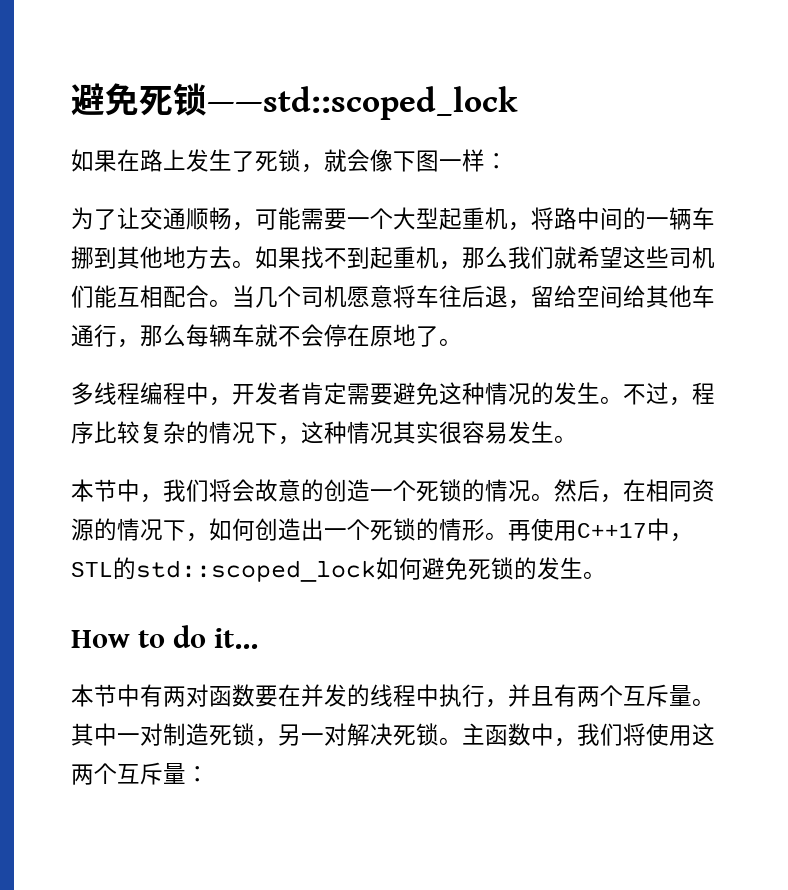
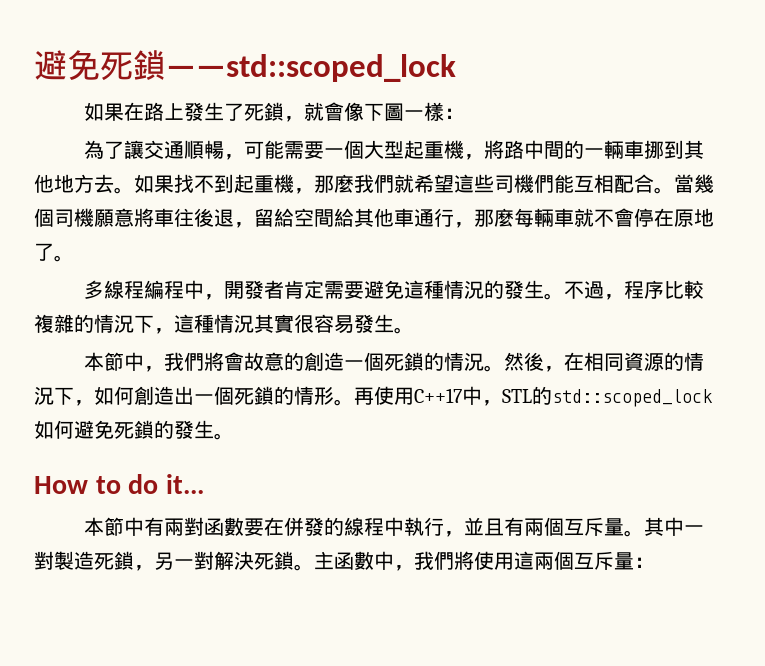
- 避免死锁——std::scoped_lock
+ 避免死鎖——std::scoped_lock
- 如果在路上发生了死锁，就会像下图一样：
- 为了让交通顺畅，可能需要一个大型起重机，将路中间的一辆车挪到其他地方去。
+ 如果在路上發生了死鎖，就會像下圖一樣：
+ 為了讓交通順暢，可能需要一個大型起重機，將路中間的一輛車挪到其他地方去。
- 如果找不到起重机，那么我们就希望这些司机们能互相配合。当几个司机愿意将车往后退，留给空间给其他车通行，那么每辆车就不会停在原地了。
- 多线程编程中，开发者肯定需要避免这种情况的发生。不过，程序比较复杂的情况下，这种情况其实很容易发生。
- 本节中，我们将会故意的创造一个死锁的情况。然后，在相同资源的情况下，如何创造出一个死锁的情形。
+ 如果找不到起重機，那麼我們就希望這些司機們能互相配合。當幾個司機願意將車往後退，留給空間給其他車通行，那麼每輛車就不會停在原地了。
+ 多線程編程中，開發者肯定需要避免這種情況的發生。不過，程序比較複雜的情況下，這種情況其實很容易發生。
+ 本節中，我們將會故意的創造一個死鎖的情況。然後，在相同資源的情況下，如何創造出一個死鎖的情形。
- 再使用C++17中，STL的std::scoped_lock如何避免死锁的发生。
+ 再使用C++17中，STL的std::scoped_lock如何避免死鎖的發生。
- 本节中有两对函数要在并发的线程中执行，并且有两个互斥量。其中一对制造死锁，另一对解决死锁。主函数中，我们将使用这两个互斥量：
+ 本節中有兩對函數要在併發的線程中執行，並且有兩個互斥量。其中一對製造死鎖，另一對解決死鎖。主函數中，我們將使用這兩個互斥量：

